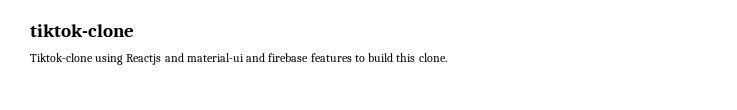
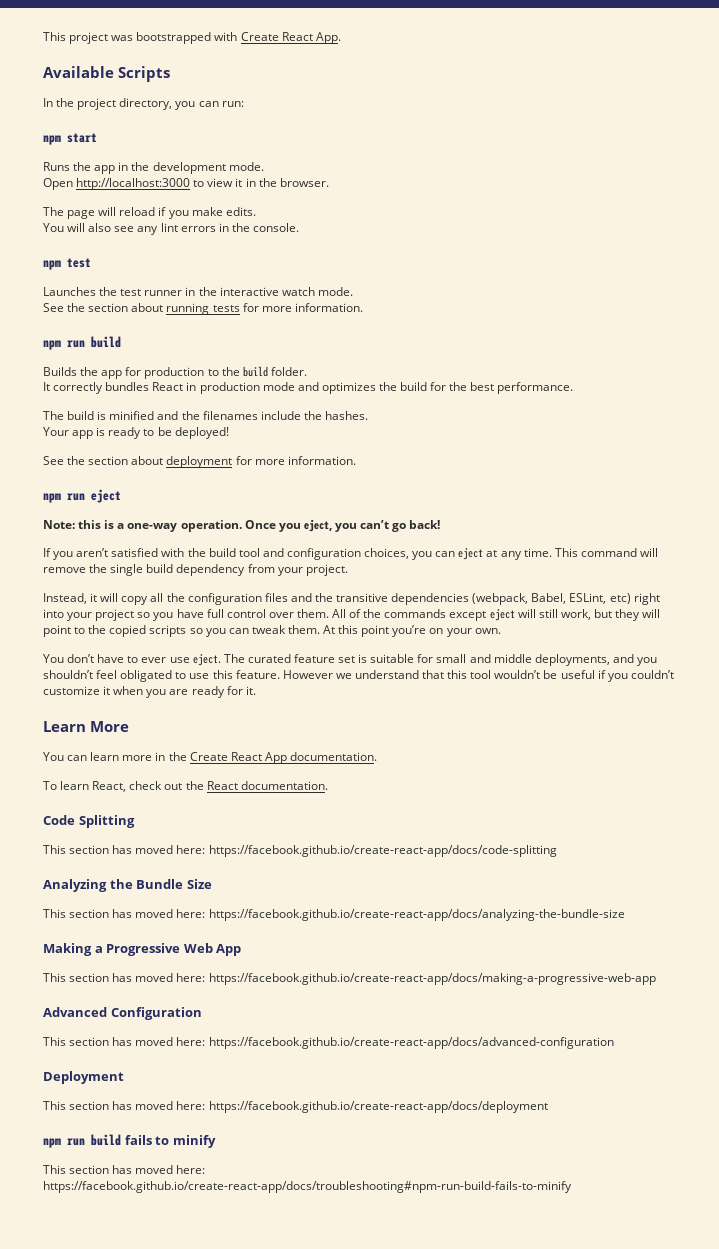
- tiktok-clone
- Tiktok-clone using Reactjs and material-ui and firebase features to build this clone.
+ This project was bootstrapped with Create React App.
+ Available Scripts
+ In the project directory, you can run:
+ npm start
+ Runs the app in the development mode.
+ Open http://localhost:3000 to view it in the browser.
+ The page will reload if you make edits.
+ You will also see any lint errors in the console.
+ npm test
+ Launches the test runner in the interactive watch mode.
+ See the section about running tests for more information.
+ npm run build
+ Builds the app for production to the build folder.
+ It correctly bundles React in production mode and optimizes the build for the best performance.
+ The build is minified and the filenames include the hashes.
+ Your app is ready to be deployed!
+ See the section about deployment for more information.
+ npm run eject
+ Note: this is a one-way operation. Once you eject, you can’t go back!
+ If you aren’t satisfied with the build tool and configuration choices, you can eject at any time. This command will remove the single build dependency from your project.
+ Instead, it will copy all the configuration files and the transitive dependencies (webpack, Babel, ESLint, etc) right into your project so you have full control over them. All of the commands except eject will still work, but they will point to the copied scripts so you can tweak them. At this point you’re on your own.
+ You don’t have to ever use eject. The curated feature set is suitable for small and middle deployments, and you shouldn’t feel obligated to use this feature. However we understand that this tool wouldn’t be useful if you couldn’t customize it when you are ready for it.
+ Learn More
+ You can learn more in the Create React App documentation.
+ To learn React, check out the React documentation.
+ Code Splitting
+ This section has moved here: https://facebook.github.io/create-react-app/docs/code-splitting
+ Analyzing the Bundle Size
+ This section has moved here: https://facebook.github.io/create-react-app/docs/analyzing-the-bundle-size
+ Making a Progressive Web App
+ This section has moved here: https://facebook.github.io/create-react-app/docs/making-a-progressive-web-app
+ Advanced Configuration
+ This section has moved here: https://facebook.github.io/create-react-app/docs/advanced-configuration
+ Deployment
+ This section has moved here: https://facebook.github.io/create-react-app/docs/deployment
+ npm run build fails to minify
+ This section has moved here: https://facebook.github.io/create-react-app/docs/troubleshooting#npm-run-build-fails-to-minify

